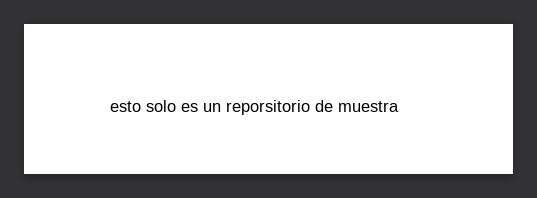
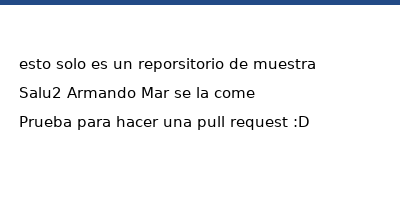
+ Salu2 Armando Mar se la come
+ Prueba para hacer una pull request :D

